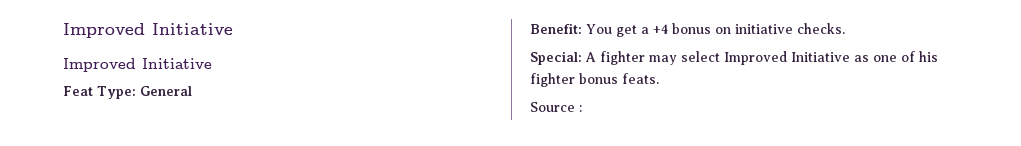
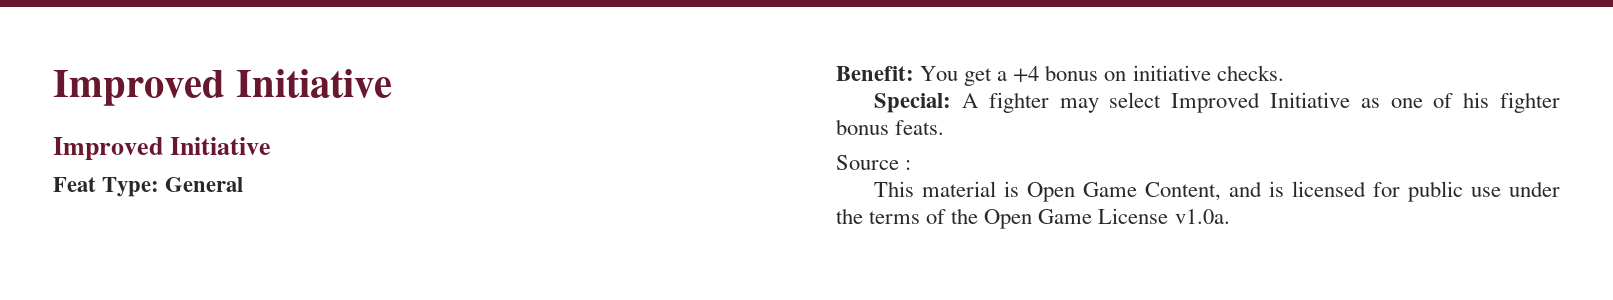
+ This material is Open Game Content, and is licensed for public use under the terms of the Open Game License v1.0a.

